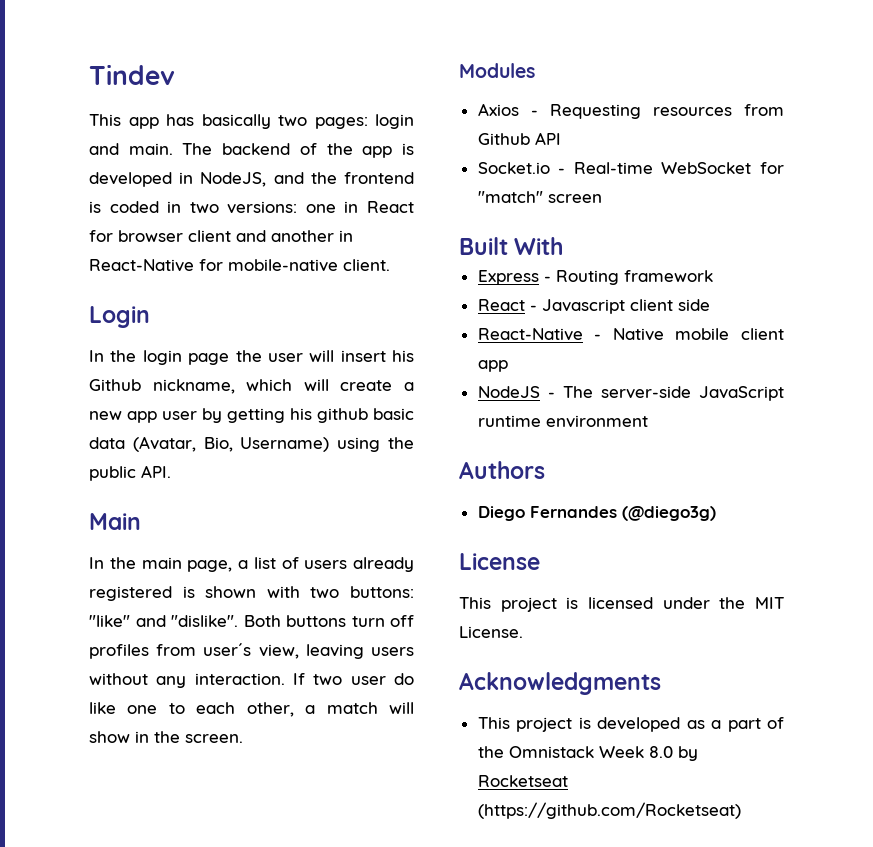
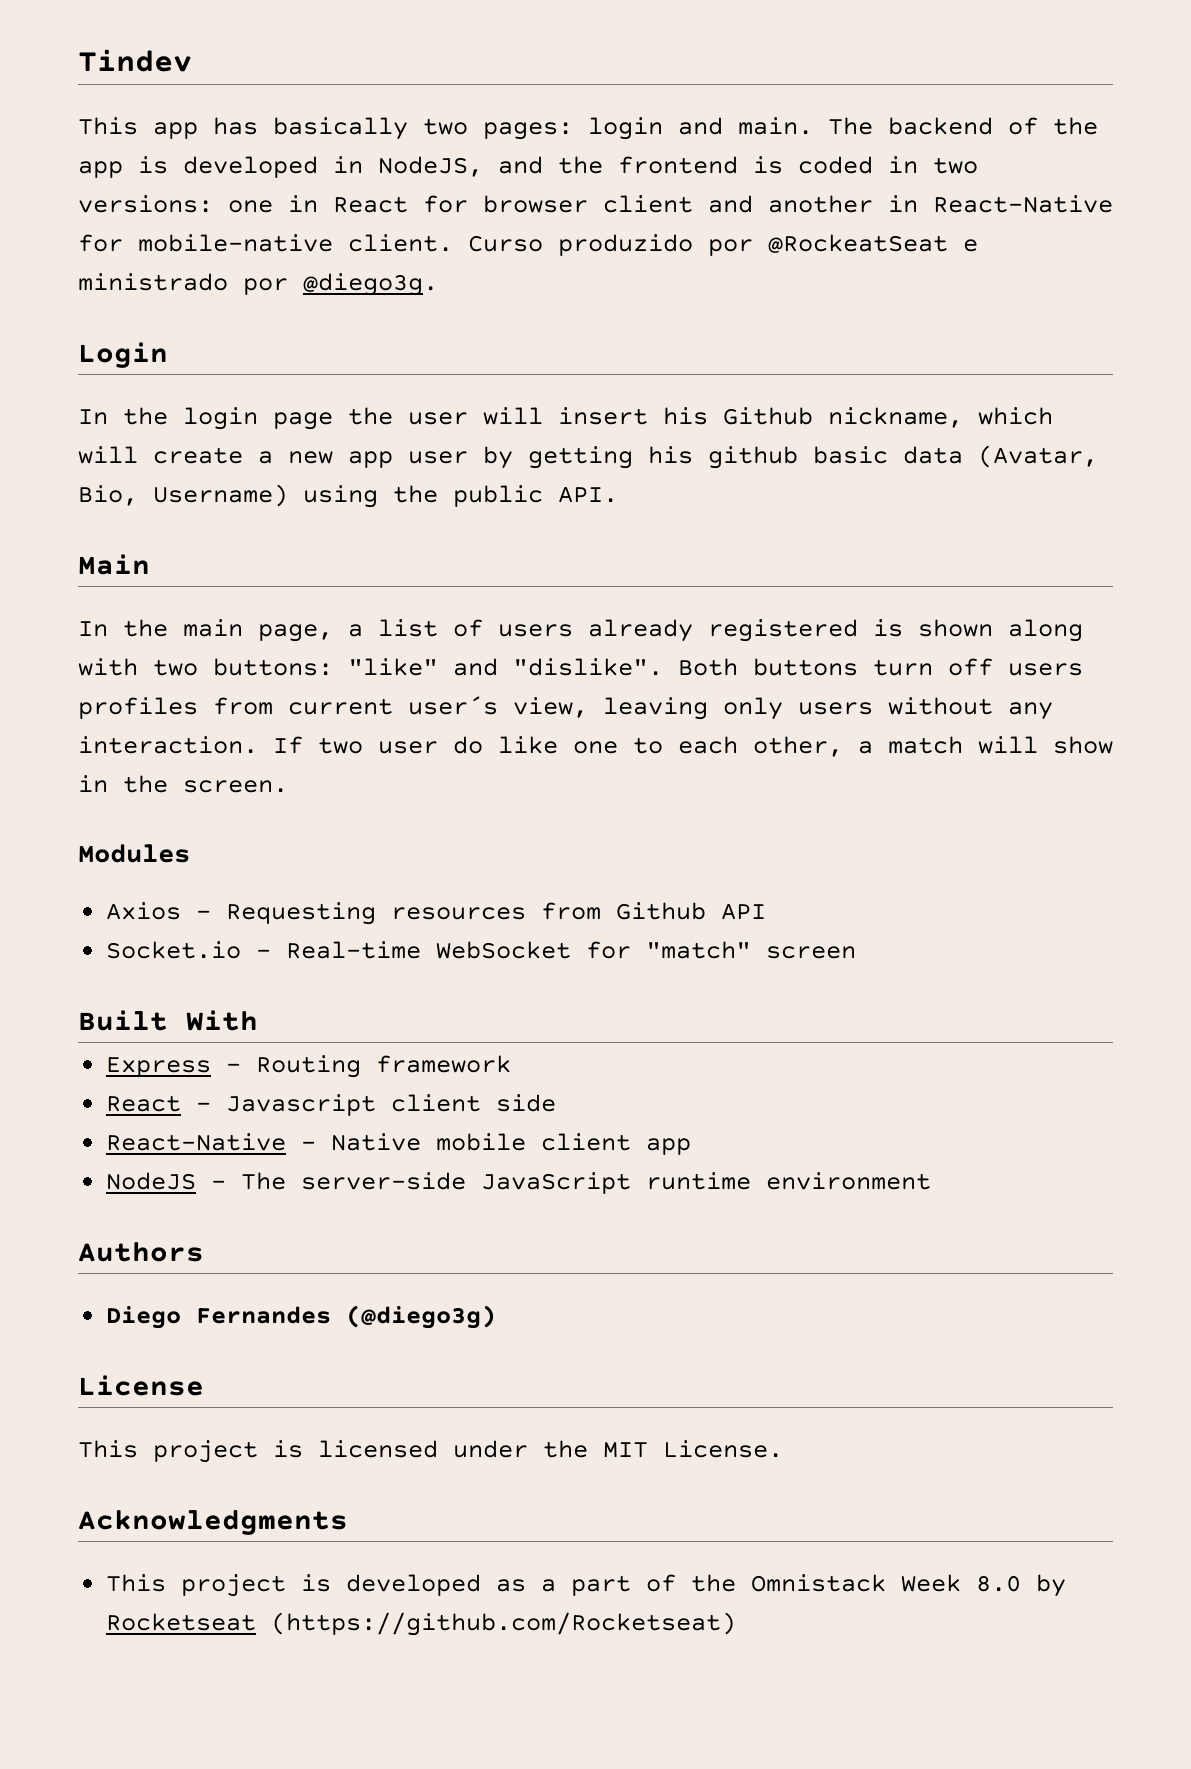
+ Curso produzido por @RockeatSeat e ministrado por @diego3g.
- In the main page, a list of users already registered is shown with two buttons: "like" and "dislike".
+ In the main page, a list of users already registered is shown along with two buttons: "like" and "dislike".
- Both buttons turn off profiles from user´s view, leaving users without any interaction.
+ Both buttons turn off users profiles from current user´s view, leaving only users without any interaction.

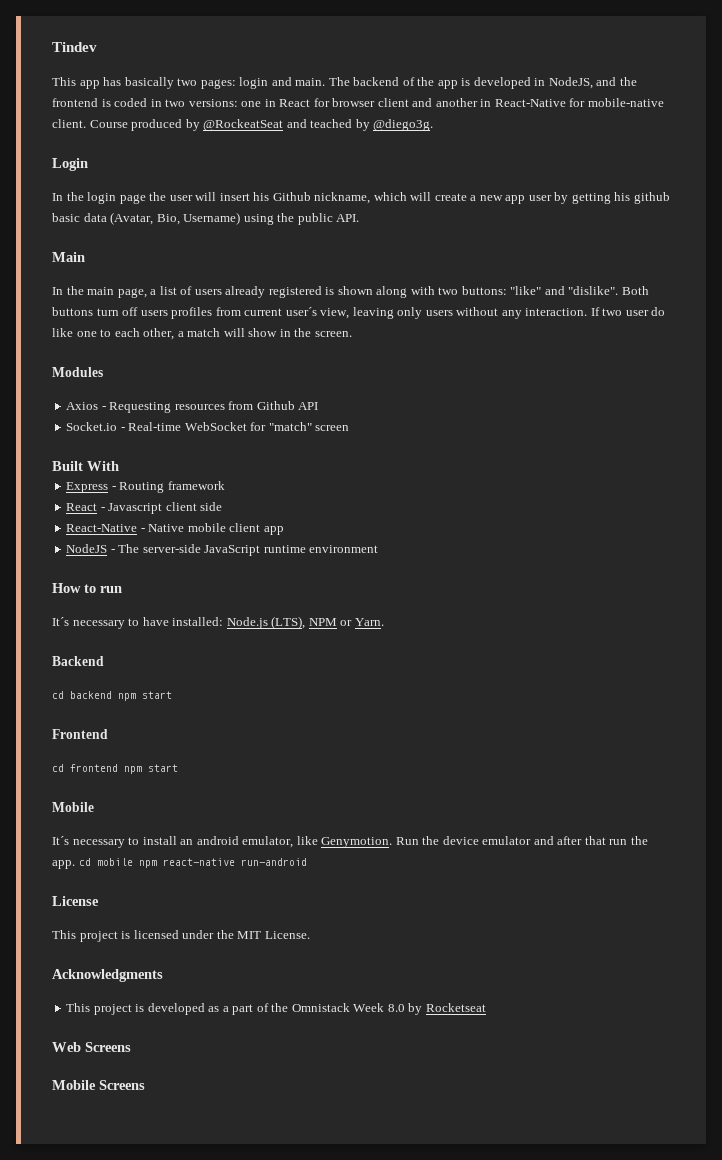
- Curso produzido por @RockeatSeat e ministrado por @diego3g.
+ Course produced by @RockeatSeat and teached by @diego3g.
- Authors
- Diego Fernandes (@diego3g)
+ How to run
+ It´s necessary to have installed: Node.js (LTS), NPM or Yarn.
+ Backend
+ cd backend npm start
+ Frontend
+ cd frontend npm start
+ Mobile
+ It´s necessary to install an android emulator, like Genymotion. Run the device emulator and after that run the app. cd mobile npm react-native run-android
- This project is developed as a part of the Omnistack Week 8.0 by Rocketseat (https://github.com/Rocketseat)
+ This project is developed as a part of the Omnistack Week 8.0 by Rocketseat
+ Web Screens
+ Mobile Screens

